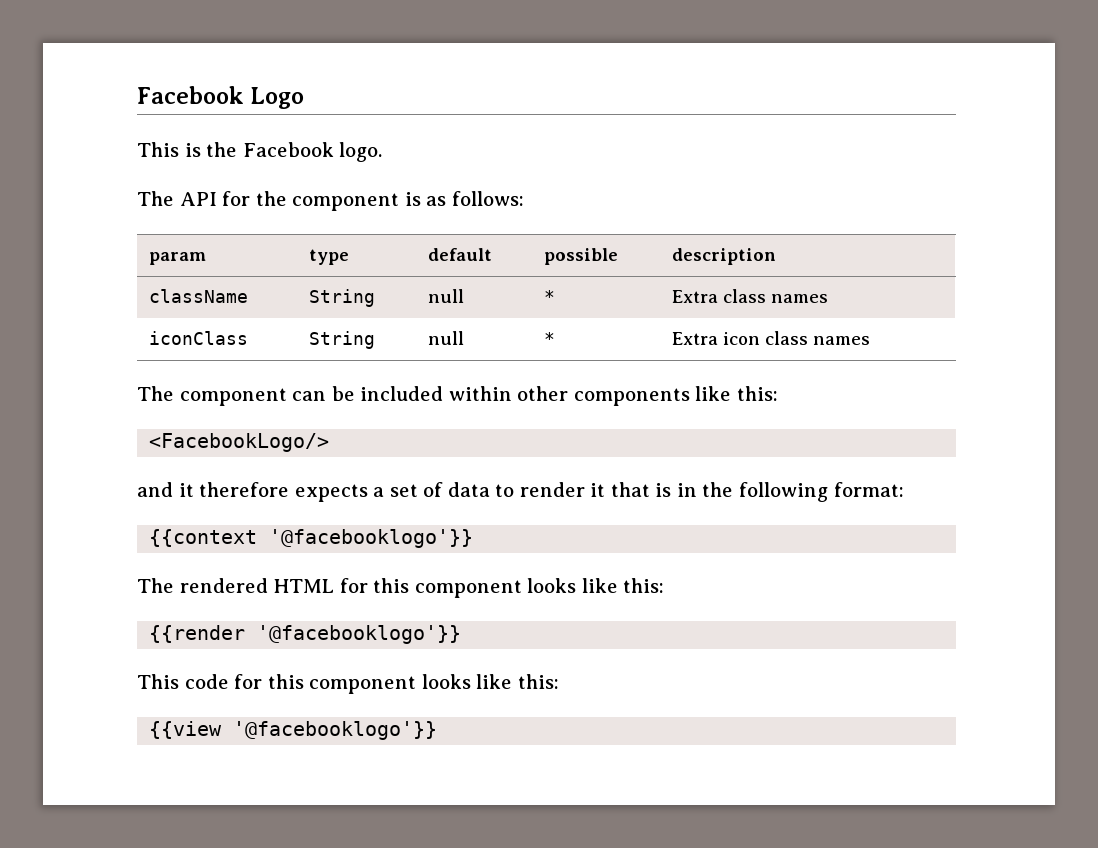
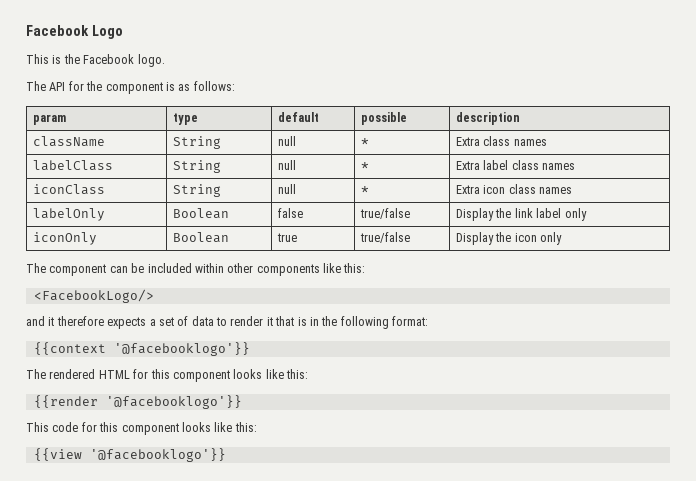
+ labelClass | String | null | * | Extra label class names
+ labelOnly | Boolean | false | true/false | Display the link label only
+ iconOnly | Boolean | true | true/false | Display the icon only

